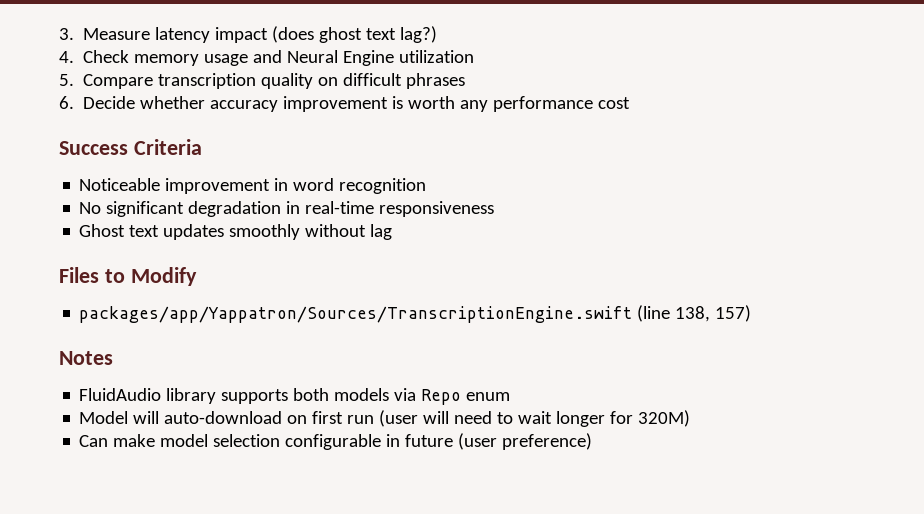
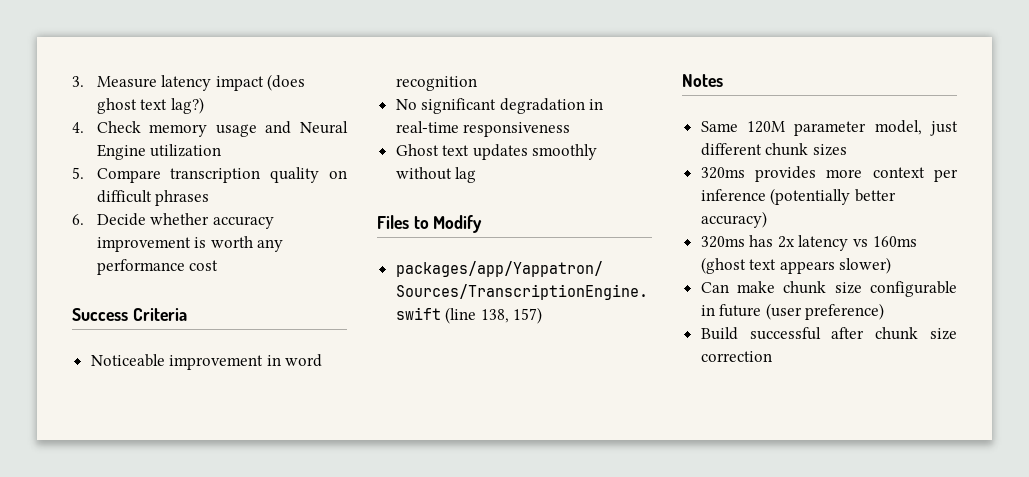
- FluidAudio library supports both models via Repo enum
- Model will auto-download on first run (user will need to wait longer for 320M)
+ Same 120M parameter model, just different chunk sizes
+ 320ms provides more context per inference (potentially better accuracy)
+ 320ms has 2x latency vs 160ms (ghost text appears slower)
- Can make model selection configurable in future (user preference)
+ Can make chunk size configurable in future (user preference)
+ Build successful after chunk size correction

